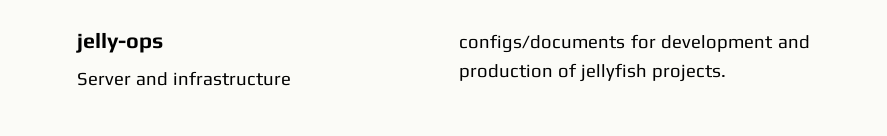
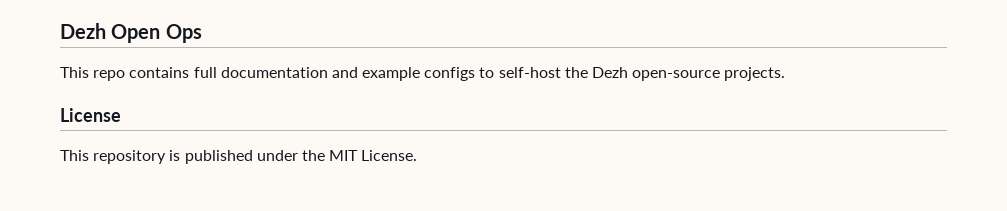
- jelly-ops
- Server and infrastructure configs/documents for development and production of jellyfish projects.
+ Dezh Open Ops
+ This repo contains full documentation and example configs to self-host the Dezh open-source projects.
+ License
+ This repository is published under the MIT License.

